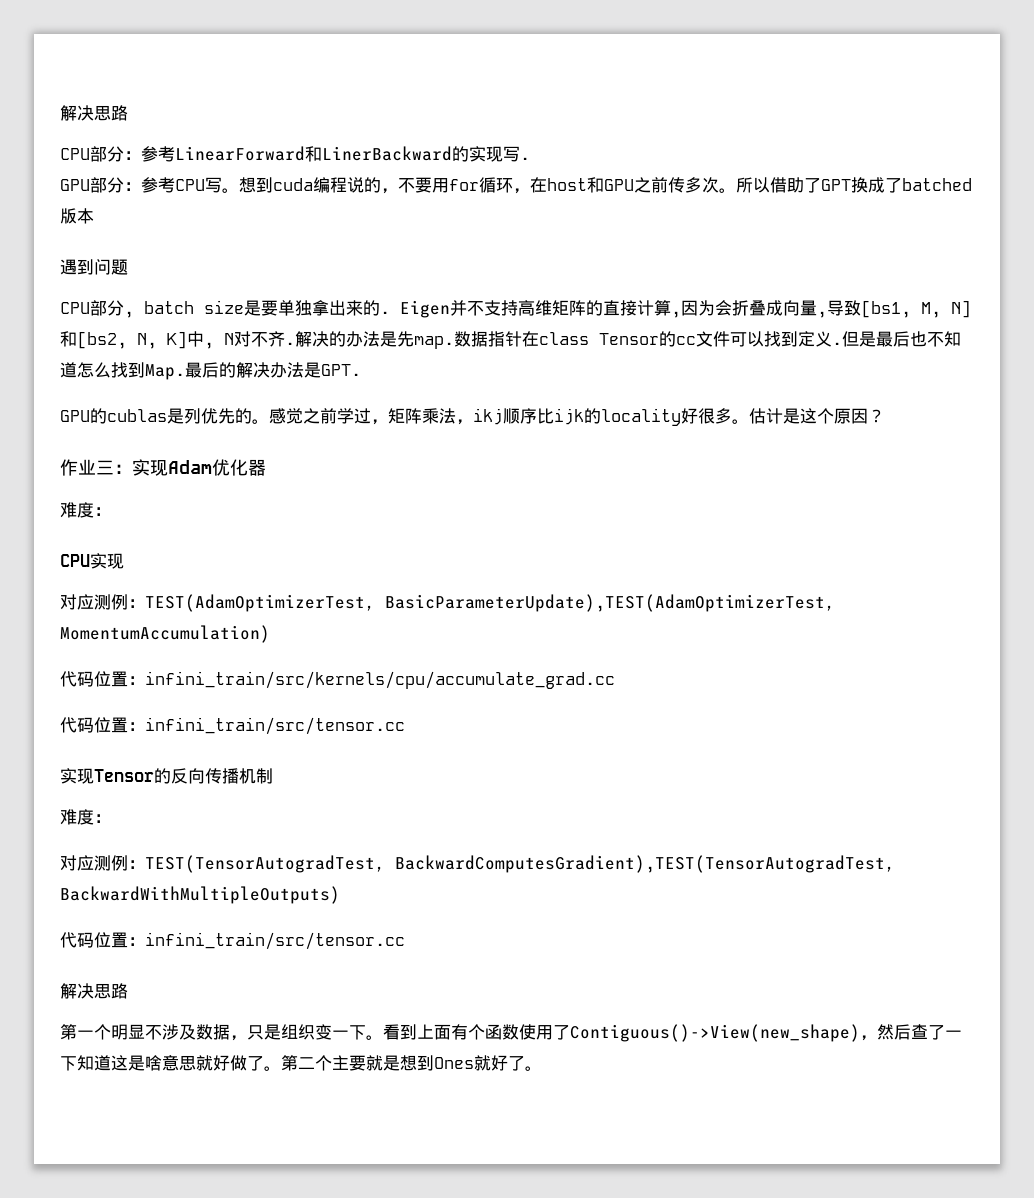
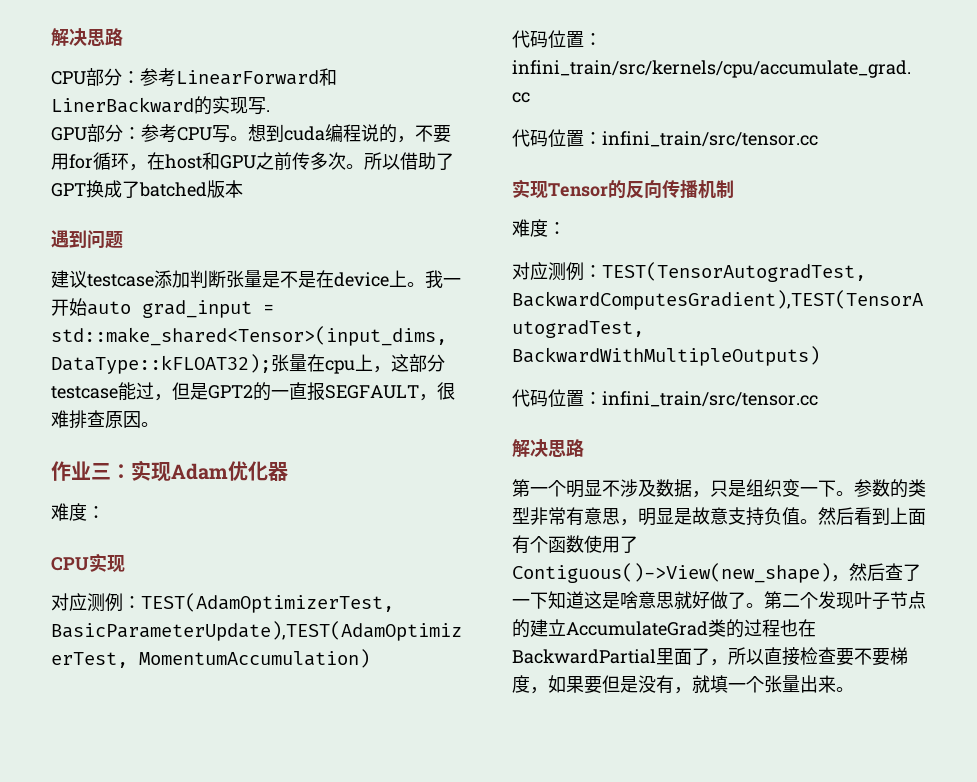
- CPU部分, batch size是要单独拿出来的. Eigen并不支持高维矩阵的直接计算,因为会折叠成向量,导致[bs1, M, N]和[bs2, N, K]中, N对不齐.解决的办法是先map.数据指针在class Tensor的cc文件可以找到定义.但是最后也不知道怎么找到Map.最后的解决办法是GPT.
- GPU的cublas是列优先的。感觉之前学过，矩阵乘法，ikj顺序比ijk的locality好很多。估计是这个原因？
+ 建议testcase添加判断张量是不是在device上。我一开始auto grad_input = std::make_shared<Tensor>(input_dims, DataType::kFLOAT32);张量在cpu上，这部分testcase能过，但是GPT2的一直报SEGFAULT，很难排查原因。
- 看到上面有个函数使用了Contiguous()->View(new_shape)，然后查了一下知道这是啥意思就好做了。
+ 参数的类型非常有意思，明显是故意支持负值。然后看到上面有个函数使用了Contiguous()->View(new_shape)，然后查了一下知道这是啥意思就好做了。
- 第二个主要就是想到Ones就好了。
+ 第二个发现叶子节点的建立AccumulateGrad类的过程也在BackwardPartial里面了，所以直接检查要不要梯度，如果要但是没有，就填一个张量出来。

